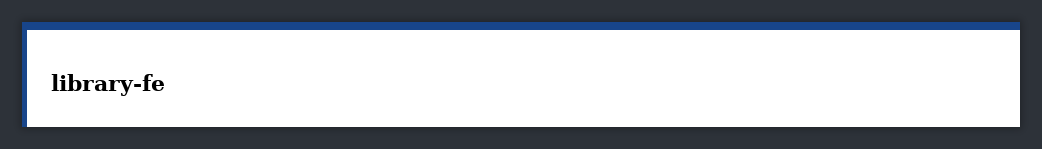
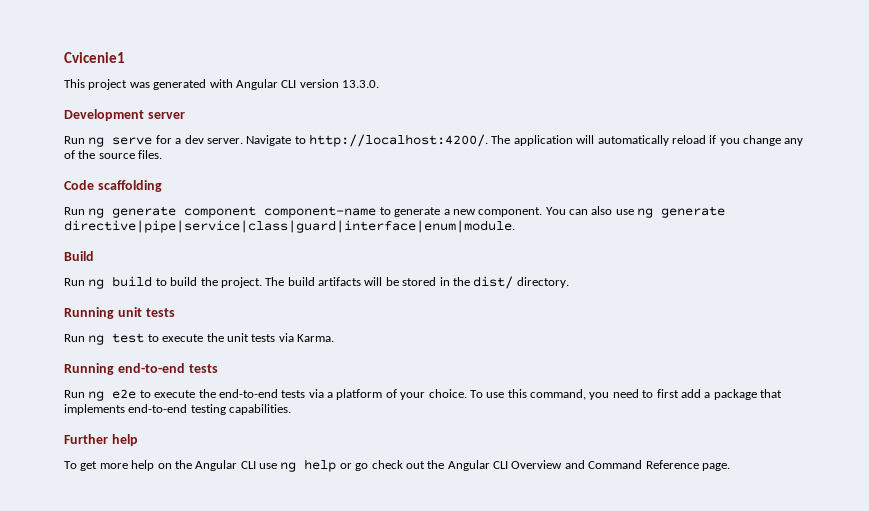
- library-fe
+ Cvicenie1
+ This project was generated with Angular CLI version 13.3.0.
+ Development server
+ Run ng serve for a dev server. Navigate to http://localhost:4200/. The application will automatically reload if you change any of the source files.
+ Code scaffolding
+ Run ng generate component component-name to generate a new component. You can also use ng generate directive|pipe|service|class|guard|interface|enum|module.
+ Build
+ Run ng build to build the project. The build artifacts will be stored in the dist/ directory.
+ Running unit tests
+ Run ng test to execute the unit tests via Karma.
+ Running end-to-end tests
+ Run ng e2e to execute the end-to-end tests via a platform of your choice. To use this command, you need to first add a package that implements end-to-end testing capabilities.
+ Further help
+ To get more help on the Angular CLI use ng help or go check out the Angular CLI Overview and Command Reference page.

